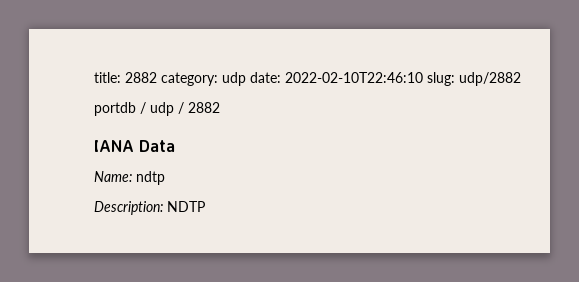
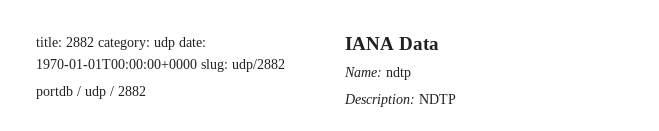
- title: 2882 category: udp date: 2022-02-10T22:46:10 slug: udp/2882
+ title: 2882 category: udp date: 1970-01-01T00:00:00+0000 slug: udp/2882

